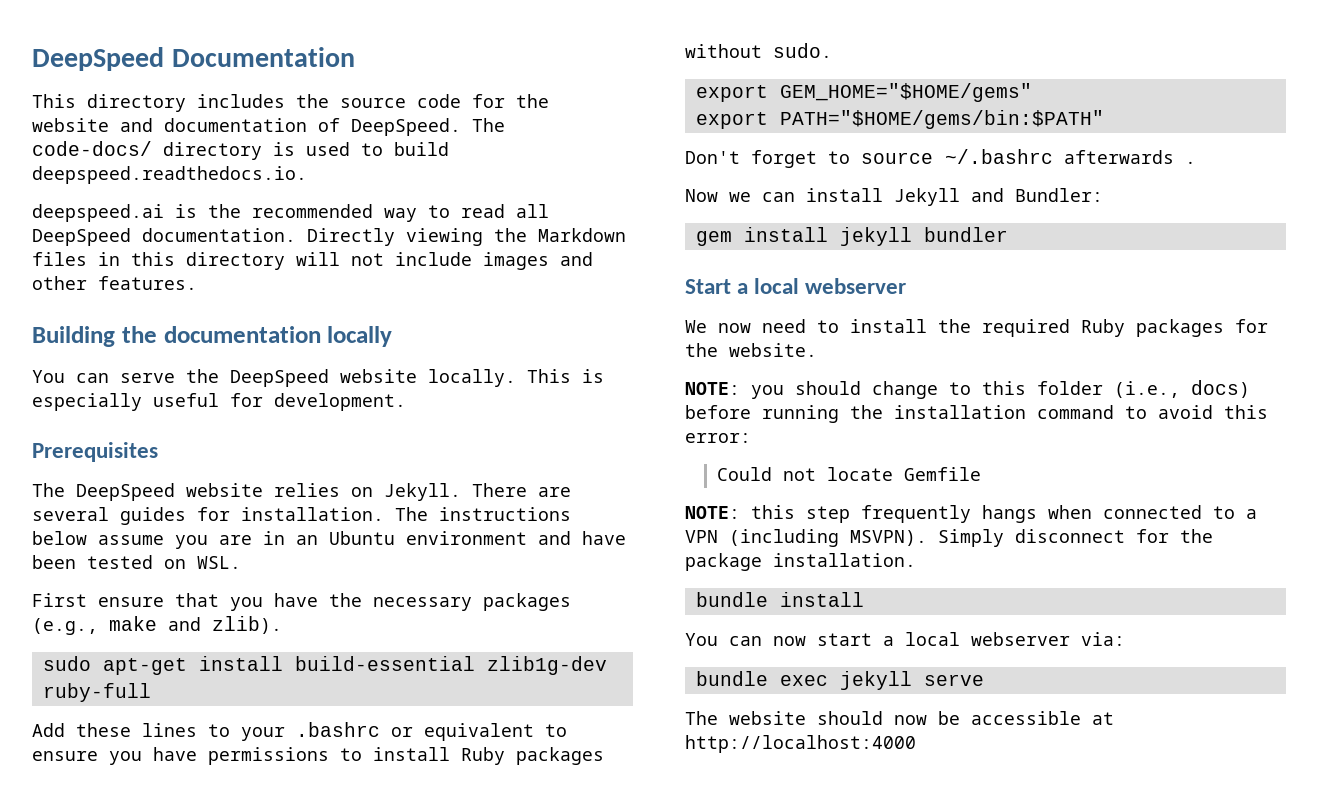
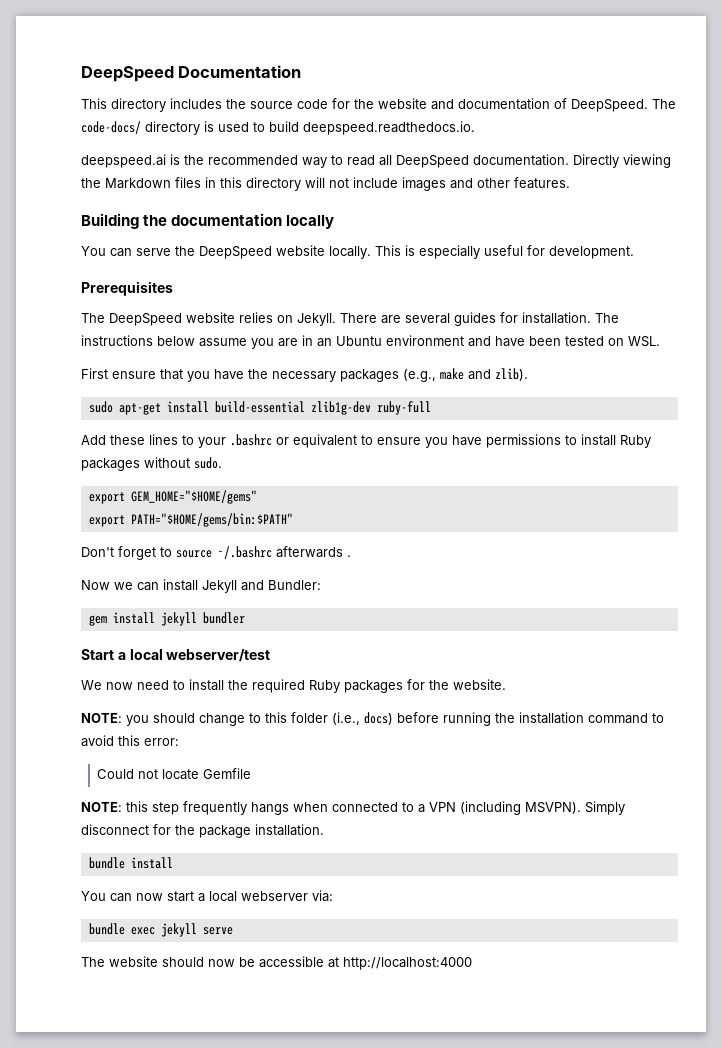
- Start a local webserver
+ Start a local webserver/test

